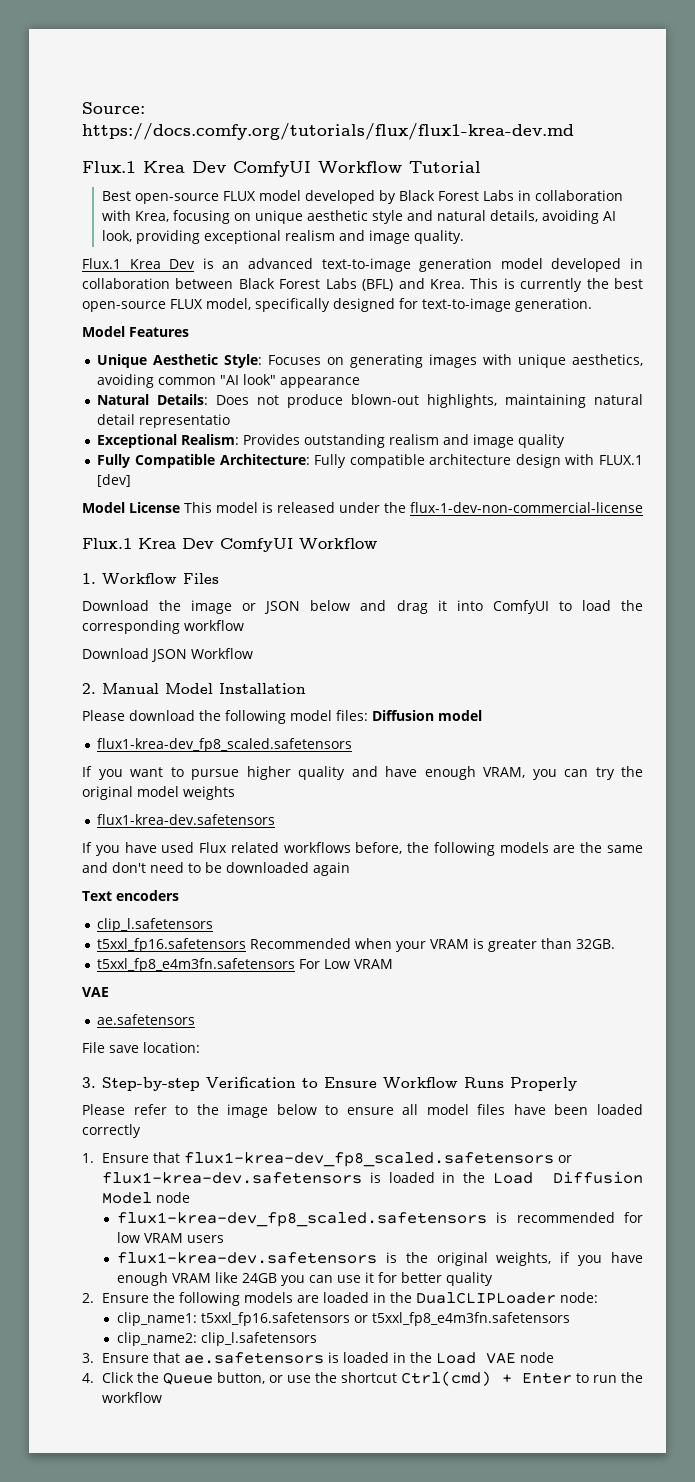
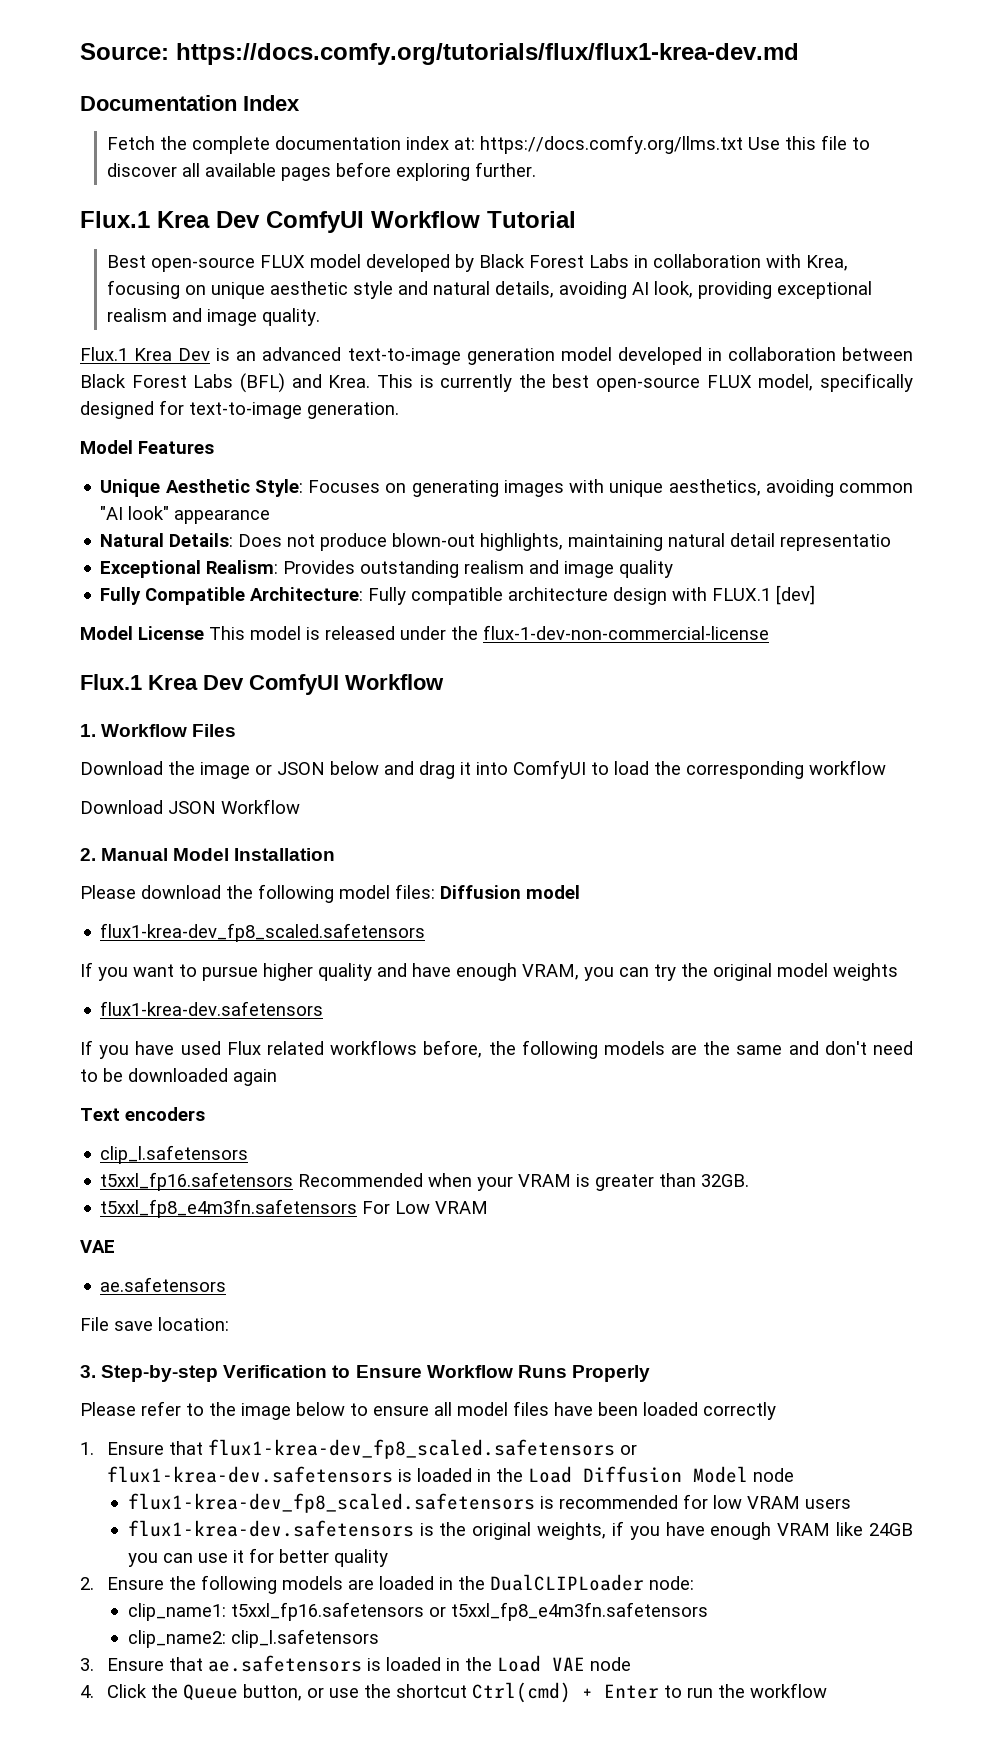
+ Documentation Index
+ Fetch the complete documentation index at: https://docs.comfy.org/llms.txt Use this file to discover all available pages before exploring further.

